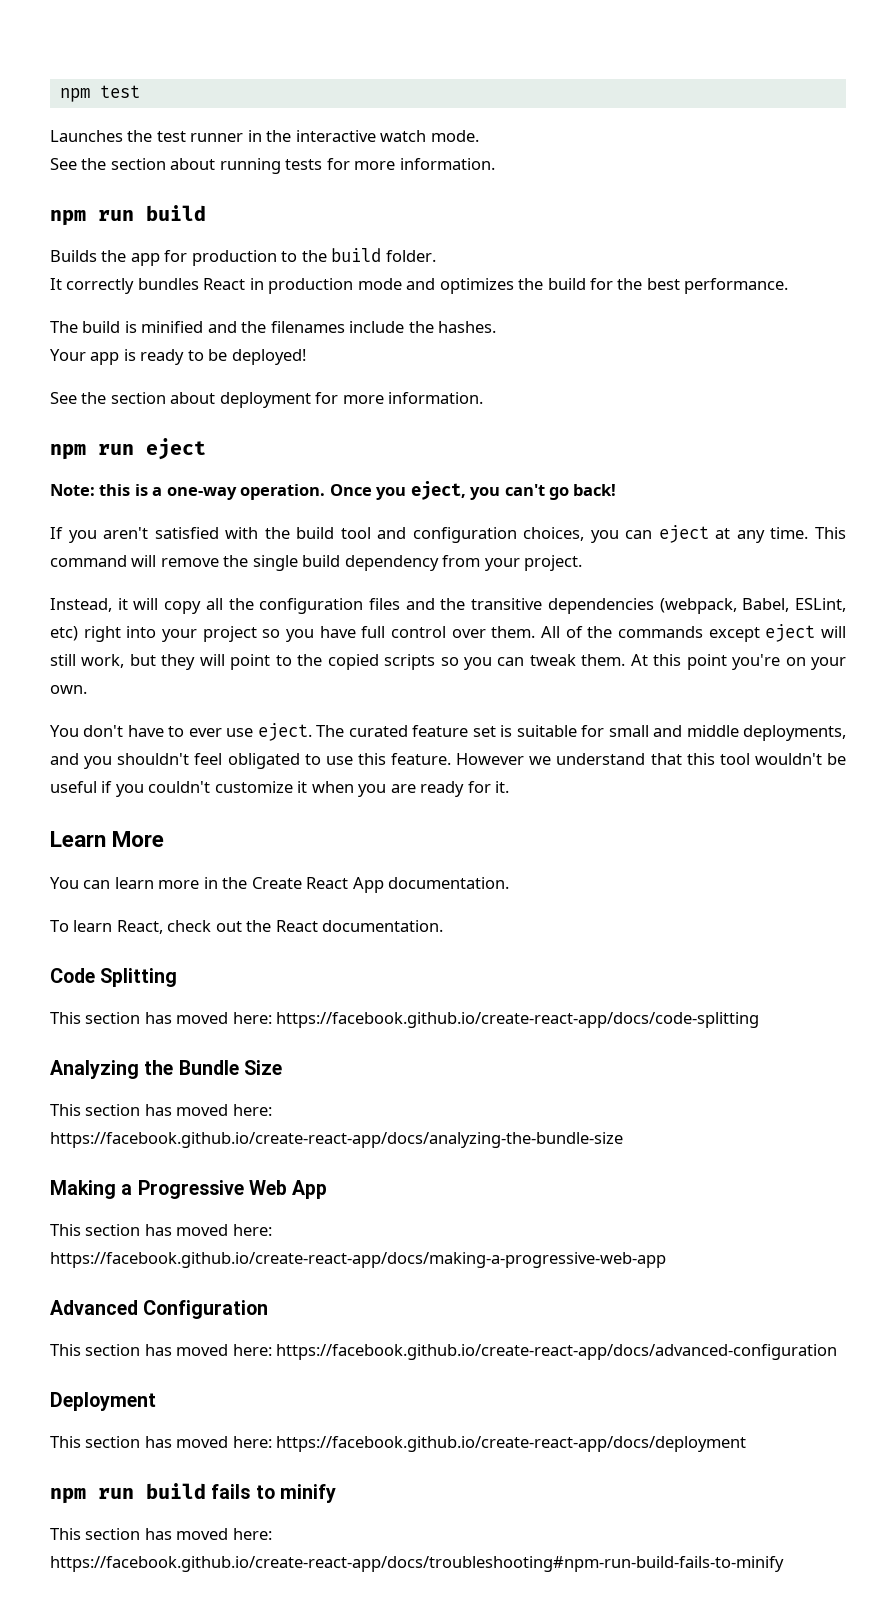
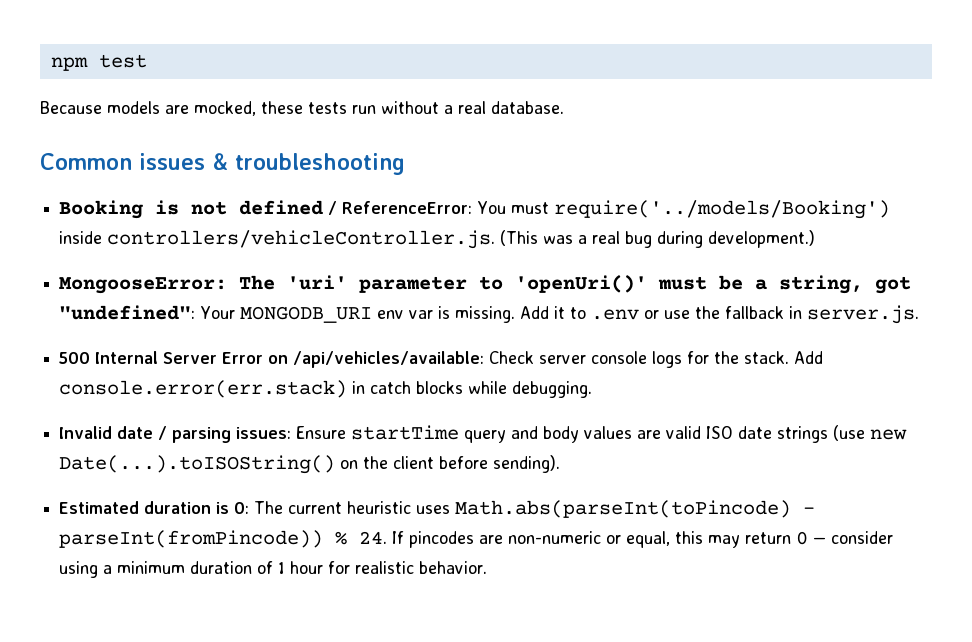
- Launches the test runner in the interactive watch mode.
- See the section about running tests for more information.
- npm run build
- Builds the app for production to the build folder.
- It correctly bundles React in production mode and optimizes the build for the best performance.
- The build is minified and the filenames include the hashes.
- Your app is ready to be deployed!
- See the section about deployment for more information.
- npm run eject
- Note: this is a one-way operation. Once you eject, you can't go back!
- If you aren't satisfied with the build tool and configuration choices, you can eject at any time. This command will remove the single build dependency from your project.
- Instead, it will copy all the configuration files and the transitive dependencies (webpack, Babel, ESLint, etc) right into your project so you have full control over them. All of the commands except eject will still work, but they will point to the copied scripts so you can tweak them. At this point you're on your own.
- You don't have to ever use eject. The curated feature set is suitable for small and middle deployments, and you shouldn't feel obligated to use this feature. However we understand that this tool wouldn't be useful if you couldn't customize it when you are ready for it.
- Learn More
- You can learn more in the Create React App documentation.
- To learn React, check out the React documentation.
- Code Splitting
- This section has moved here: https://facebook.github.io/create-react-app/docs/code-splitting
- Analyzing the Bundle Size
- This section has moved here: https://facebook.github.io/create-react-app/docs/analyzing-the-bundle-size
- Making a Progressive Web App
- This section has moved here: https://facebook.github.io/create-react-app/docs/making-a-progressive-web-app
- Advanced Configuration
- This section has moved here: https://facebook.github.io/create-react-app/docs/advanced-configuration
- Deployment
- This section has moved here: https://facebook.github.io/create-react-app/docs/deployment
- npm run build fails to minify
- This section has moved here: https://facebook.github.io/create-react-app/docs/troubleshooting#npm-run-build-fails-to-minify
+ Because models are mocked, these tests run without a real database.
+ Common issues & troubleshooting
+ Booking is not defined / ReferenceError: You must require('../models/Booking') inside controllers/vehicleController.js. (This was a real bug during development.)
+ MongooseError: The 'uri' parameter to 'openUri()' must be a string, got "undefined": Your MONGODB_URI env var is missing. Add it to .env or use the fallback in server.js.
+ 500 Internal Server Error on /api/vehicles/available: Check server console logs for the stack. Add console.error(err.stack) in catch blocks while debugging.
+ Invalid date / parsing issues: Ensure startTime query and body values are valid ISO date strings (use new Date(...).toISOString() on the client before sending).
+ Estimated duration is 0: The current heuristic uses Math.abs(parseInt(toPincode) - parseInt(fromPincode)) % 24. If pincodes are non-numeric or equal, this may return 0 — consider using a minimum duration of 1 hour for realistic behavior.

